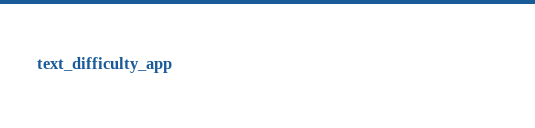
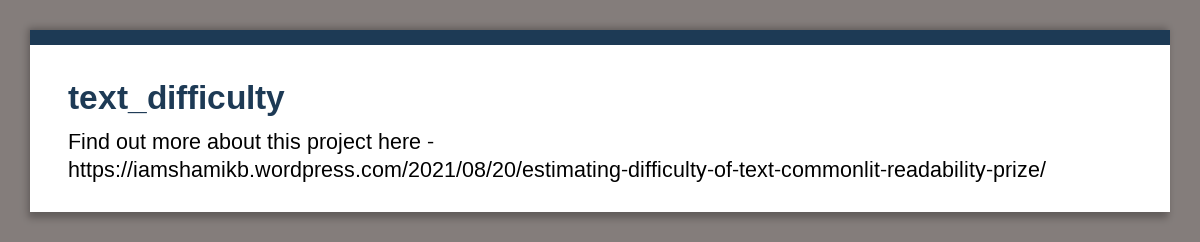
- text_difficulty_app
+ text_difficulty
+ Find out more about this project here - https://iamshamikb.wordpress.com/2021/08/20/estimating-difficulty-of-text-commonlit-readability-prize/

